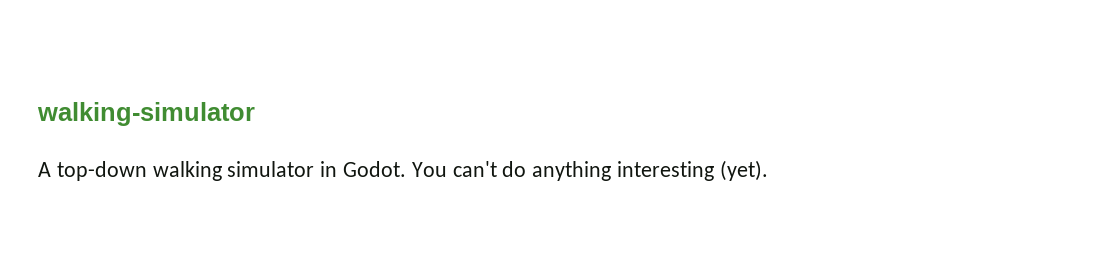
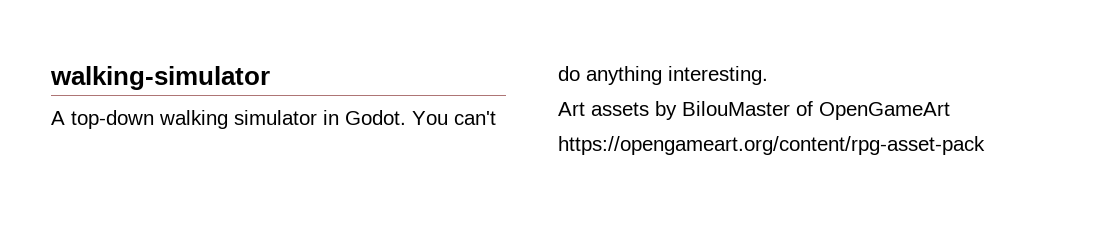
- You can't do anything interesting (yet).
+ You can't do anything interesting.
+ Art assets by BilouMaster of OpenGameArt
+ https://opengameart.org/content/rpg-asset-pack

